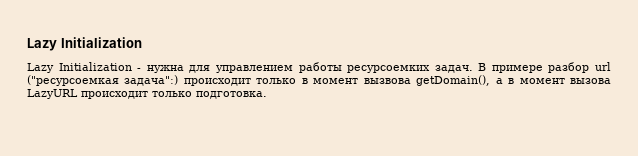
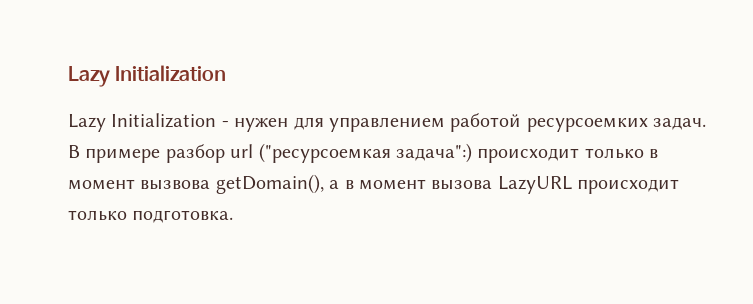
- Lazy Initialization - нужна для управлением работы ресурсоемких задач.
+ Lazy Initialization - нужен для управлением работой ресурсоемких задач.

